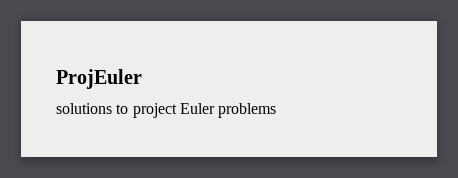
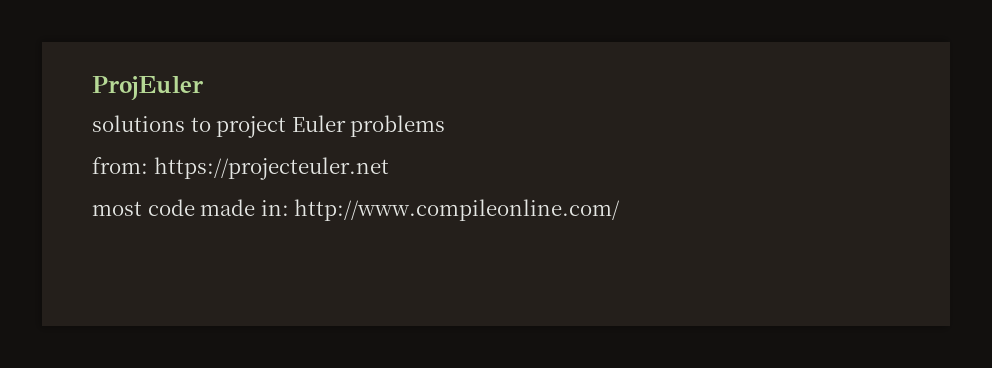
+ from: https://projecteuler.net
+ most code made in: http://www.compileonline.com/

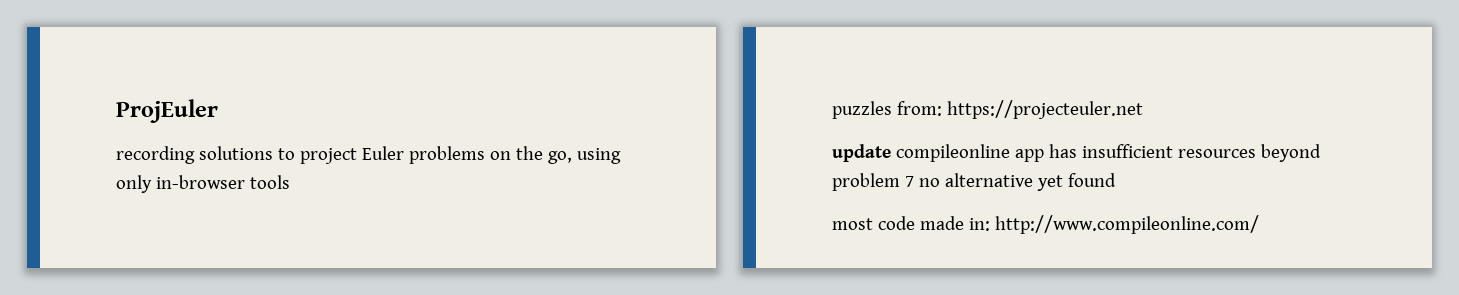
- solutions to project Euler problems
- from: https://projecteuler.net
+ recording solutions to project Euler problems on the go, using only in-browser tools
+ puzzles from: https://projecteuler.net
+ update compileonline app has insufficient resources beyond problem 7 no alternative yet found

